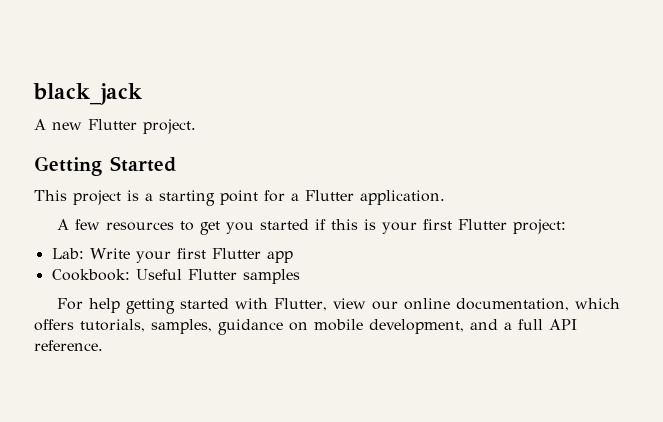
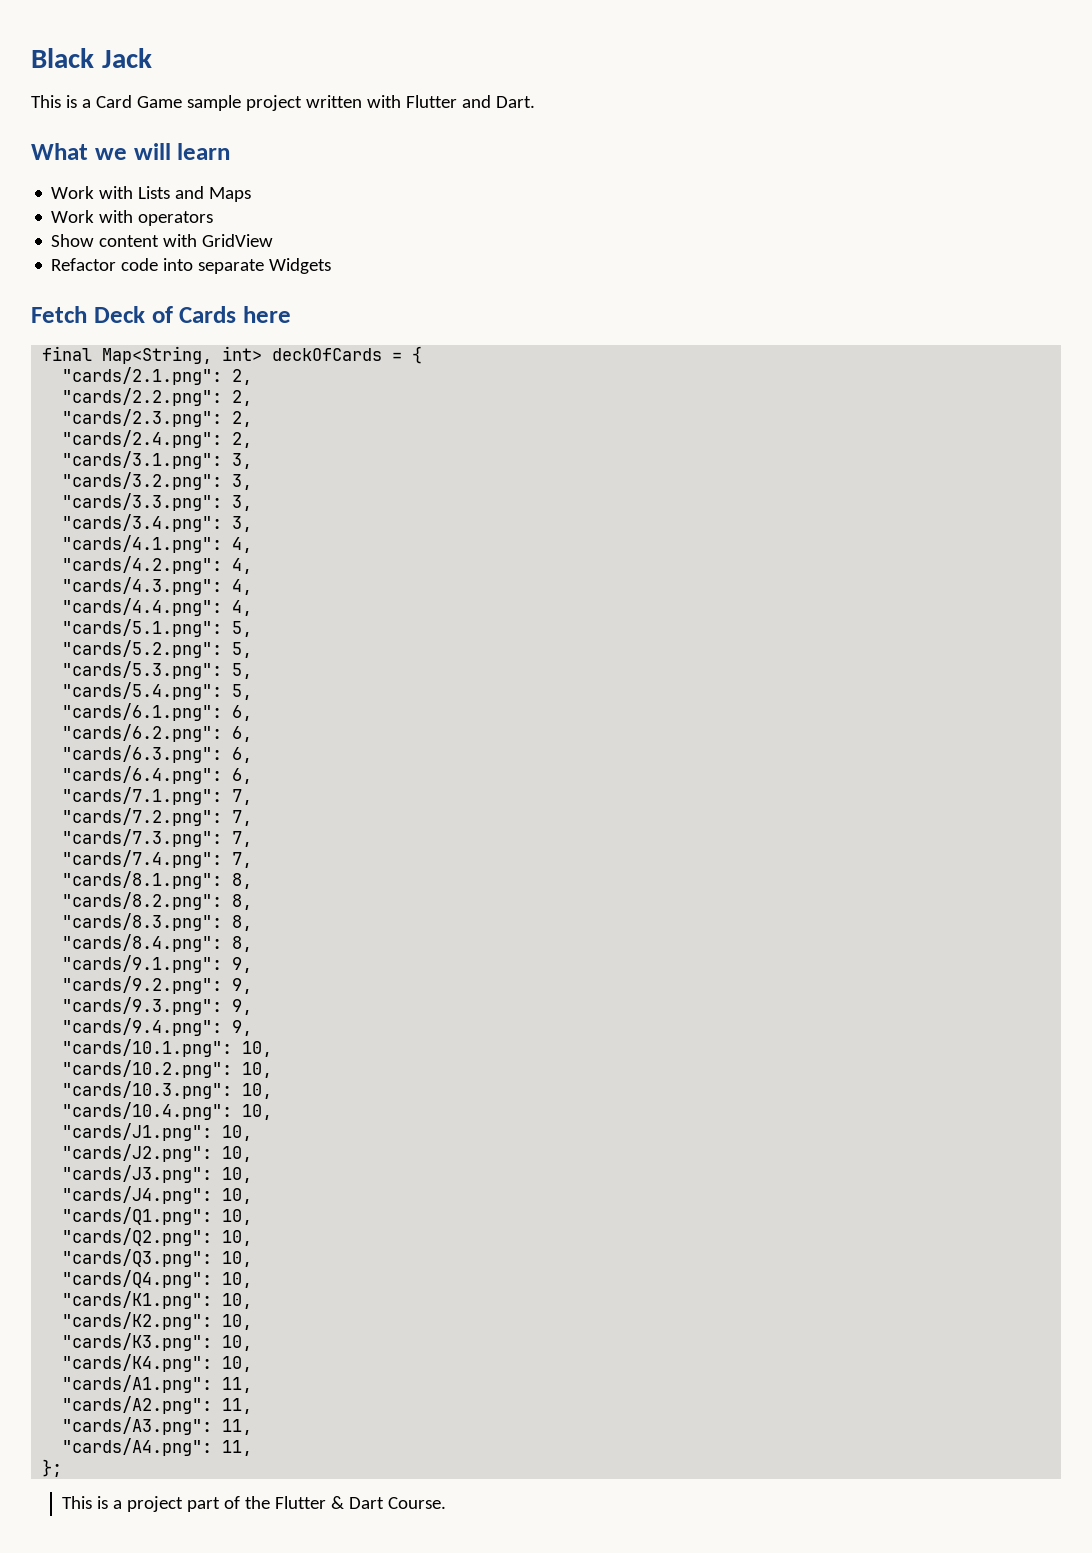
- black_jack
- A new Flutter project.
- Getting Started
- This project is a starting point for a Flutter application.
- A few resources to get you started if this is your first Flutter project:
- Lab: Write your first Flutter app
- Cookbook: Useful Flutter samples
- For help getting started with Flutter, view our online documentation, which offers tutorials, samples, guidance on mobile development, and a full API reference.
+ Black Jack
+ This is a Card Game sample project written with Flutter and Dart.
+ What we will learn
+ Work with Lists and Maps
+ Work with operators
+ Show content with GridView
+ Refactor code into separate Widgets
+ Fetch Deck of Cards here
+ final Map<String, int> deckOfCards = {
+ "cards/2.1.png": 2,
+ "cards/2.2.png": 2,
+ "cards/2.3.png": 2,
+ "cards/2.4.png": 2,
+ "cards/3.1.png": 3,
+ "cards/3.2.png": 3,
+ "cards/3.3.png": 3,
+ "cards/3.4.png": 3,
+ "cards/4.1.png": 4,
+ "cards/4.2.png": 4,
+ "cards/4.3.png": 4,
+ "cards/4.4.png": 4,
+ "cards/5.1.png": 5,
+ "cards/5.2.png": 5,
+ "cards/5.3.png": 5,
+ "cards/5.4.png": 5,
+ "cards/6.1.png": 6,
+ "cards/6.2.png": 6,
+ "cards/6.3.png": 6,
+ "cards/6.4.png": 6,
+ "cards/7.1.png": 7,
+ "cards/7.2.png": 7,
+ "cards/7.3.png": 7,
+ "cards/7.4.png": 7,
+ "cards/8.1.png": 8,
+ "cards/8.2.png": 8,
+ "cards/8.3.png": 8,
+ "cards/8.4.png": 8,
+ "cards/9.1.png": 9,
+ "cards/9.2.png": 9,
+ "cards/9.3.png": 9,
+ "cards/9.4.png": 9,
+ "cards/10.1.png": 10,
+ "cards/10.2.png": 10,
+ "cards/10.3.png": 10,
+ "cards/10.4.png": 10,
+ "cards/J1.png": 10,
+ "cards/J2.png": 10,
+ "cards/J3.png": 10,
+ "cards/J4.png": 10,
+ "cards/Q1.png": 10,
+ "cards/Q2.png": 10,
+ "cards/Q3.png": 10,
+ "cards/Q4.png": 10,
+ "cards/K1.png": 10,
+ "cards/K2.png": 10,
+ "cards/K3.png": 10,
+ "cards/K4.png": 10,
+ "cards/A1.png": 11,
+ "cards/A2.png": 11,
+ "cards/A3.png": 11,
+ "cards/A4.png": 11,
+ };
+ This is a project part of the Flutter & Dart Course.

